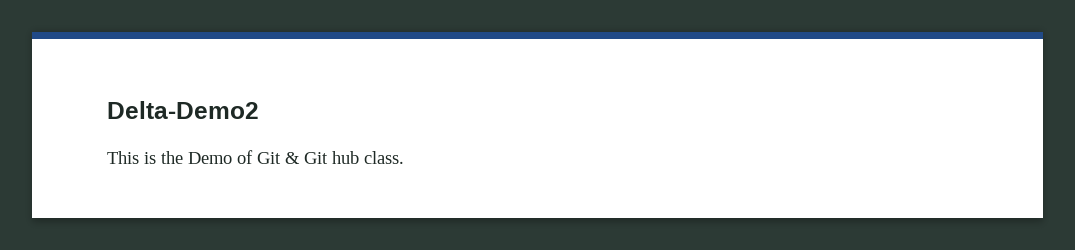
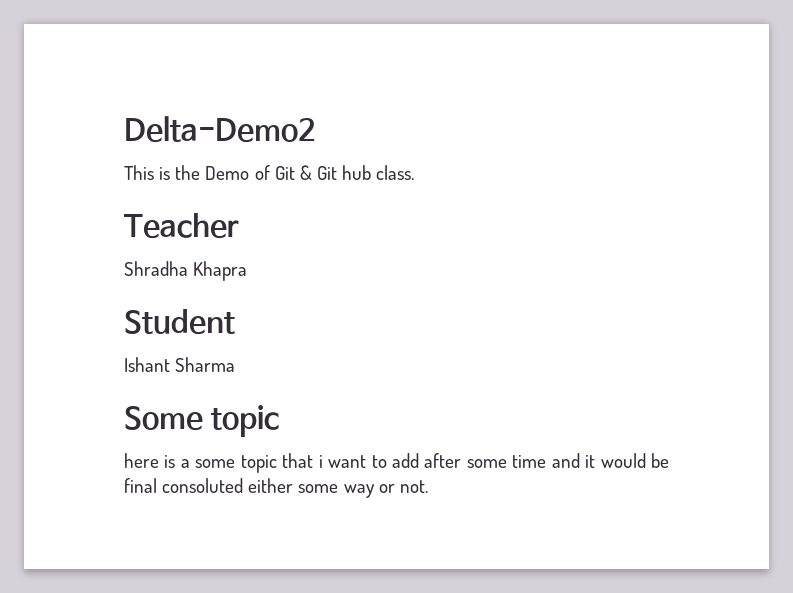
+ Teacher
+ Shradha Khapra
+ Student
+ Ishant Sharma
+ Some topic
+ here is a some topic that i want to add after some time and it would be final consoluted either some way or not.

